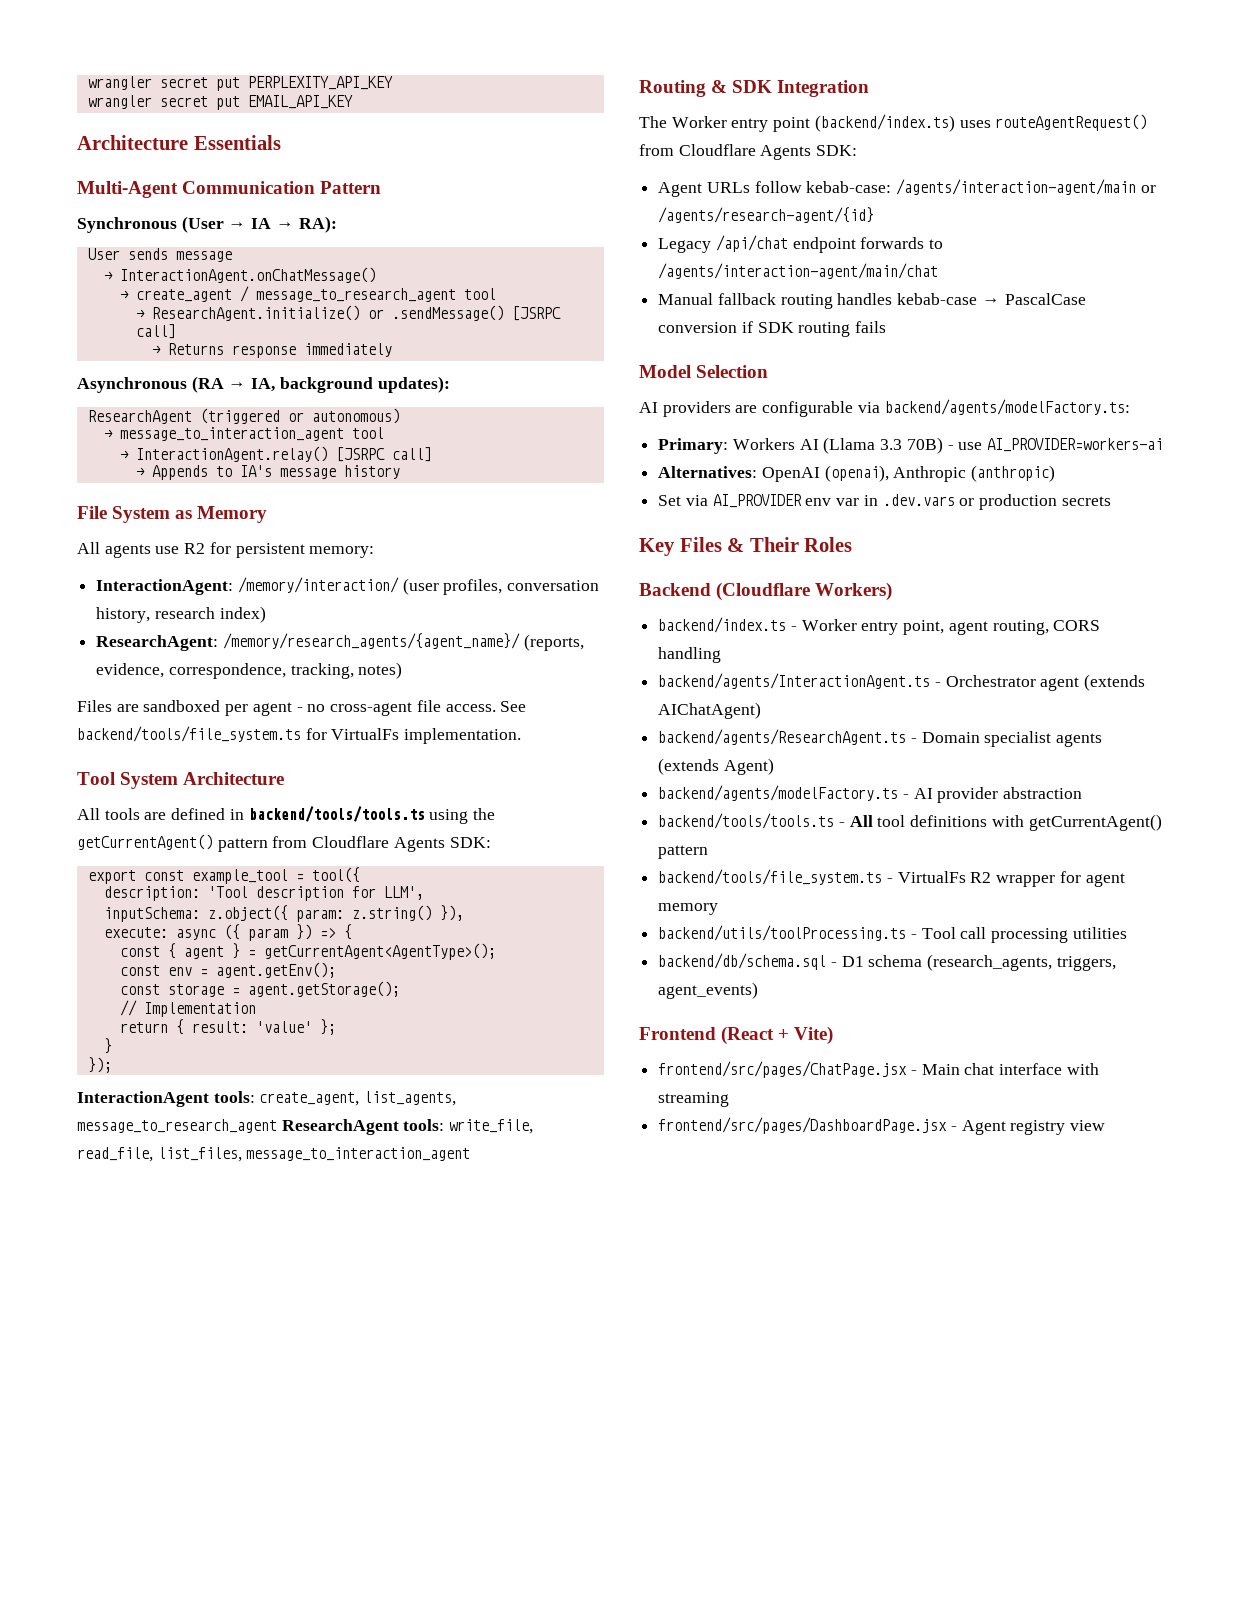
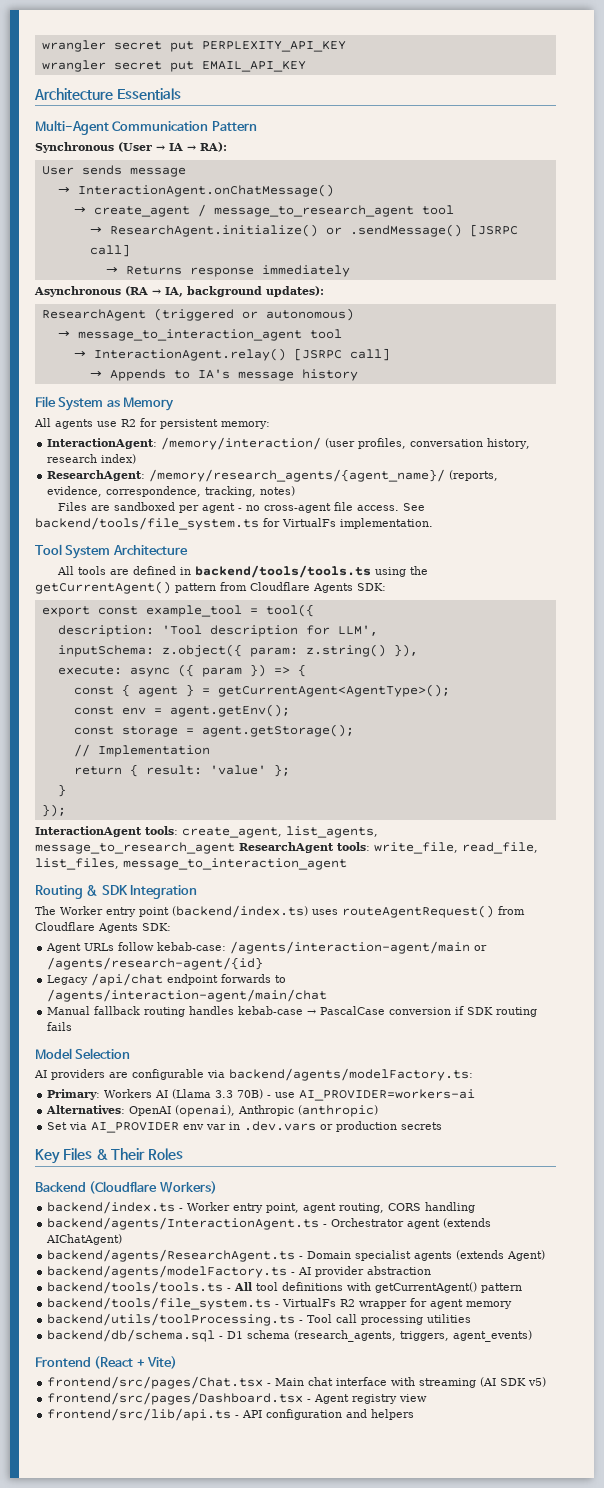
- frontend/src/pages/ChatPage.jsx - Main chat interface with streaming
- frontend/src/pages/DashboardPage.jsx - Agent registry view
+ frontend/src/pages/Chat.tsx - Main chat interface with streaming (AI SDK v5)
+ frontend/src/pages/Dashboard.tsx - Agent registry view
+ frontend/src/lib/api.ts - API configuration and helpers

